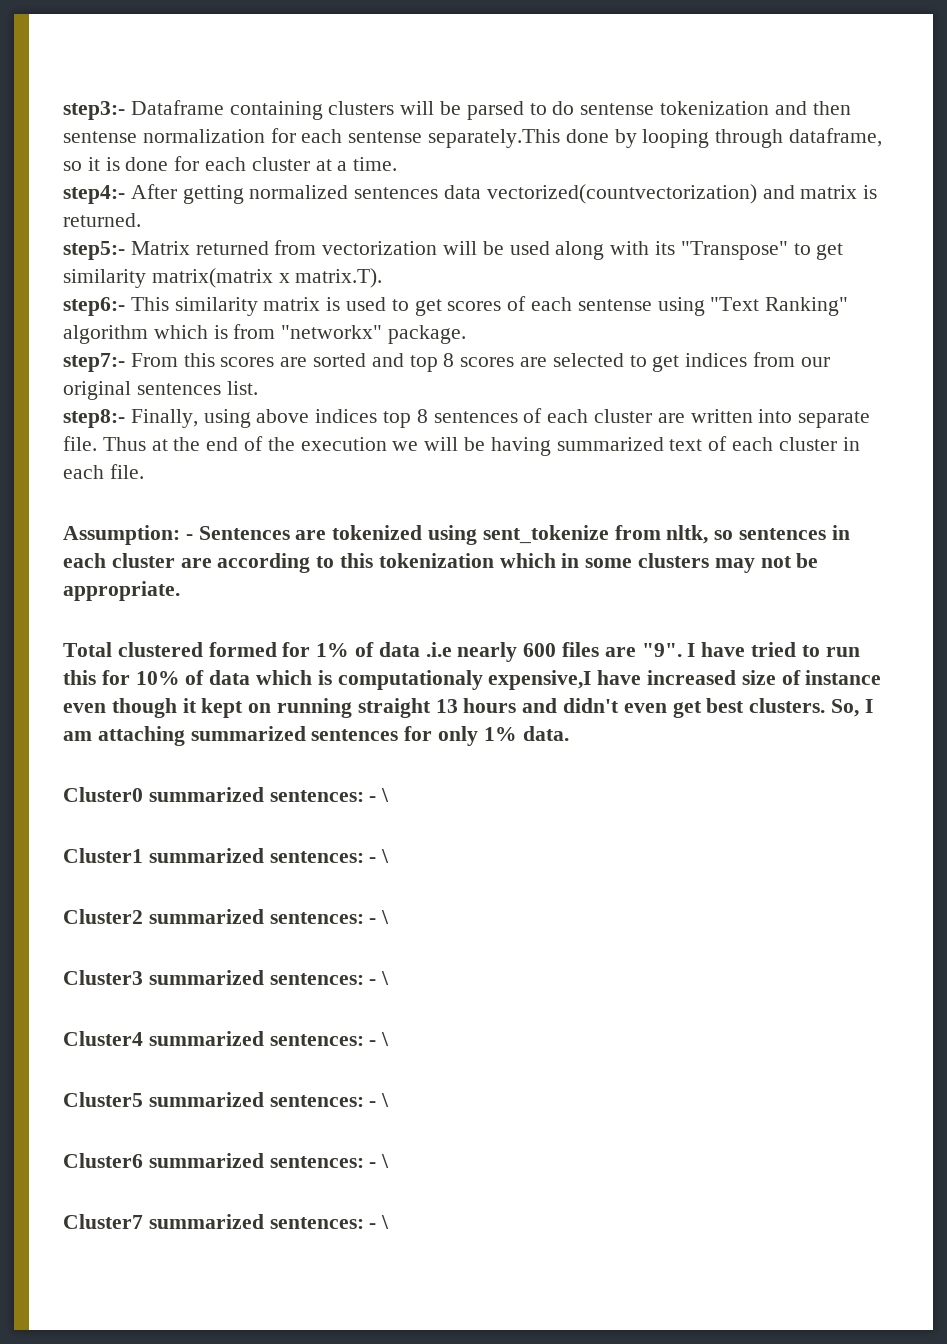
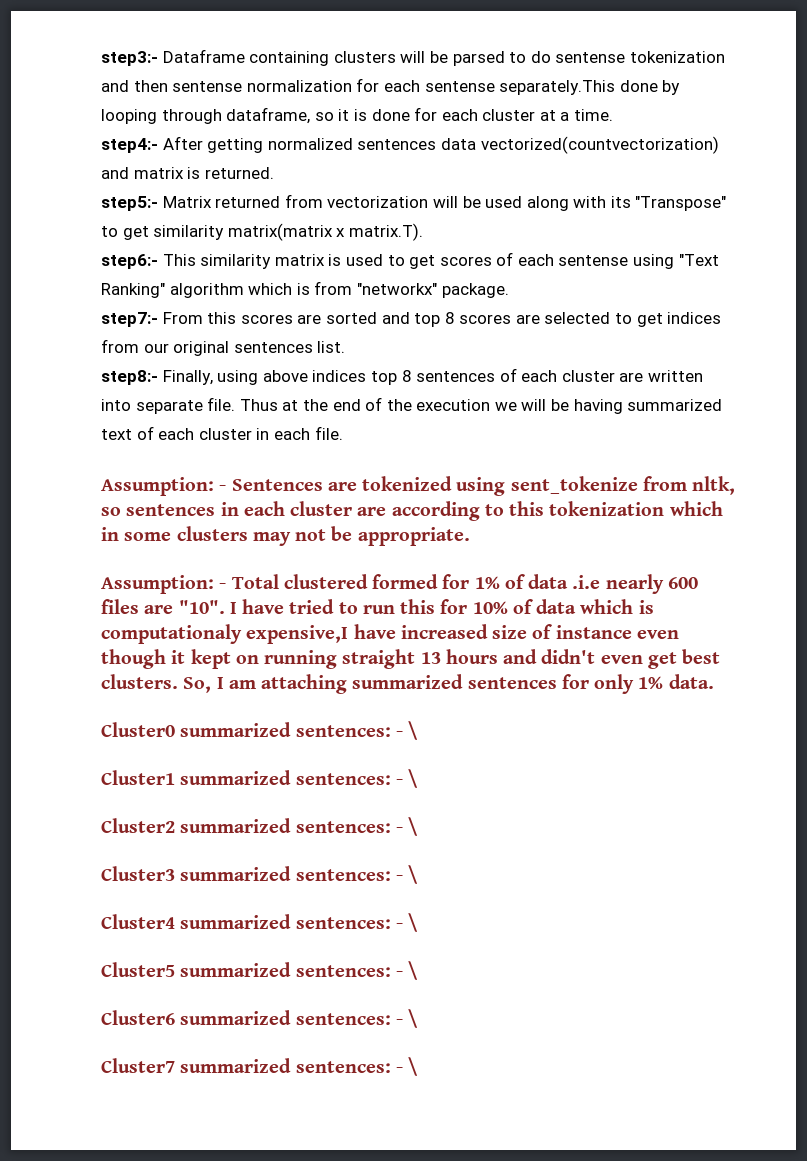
- Total clustered formed for 1% of data .i.e nearly 600 files are "9".
+ Assumption: - Total clustered formed for 1% of data .i.e nearly 600 files are "10".

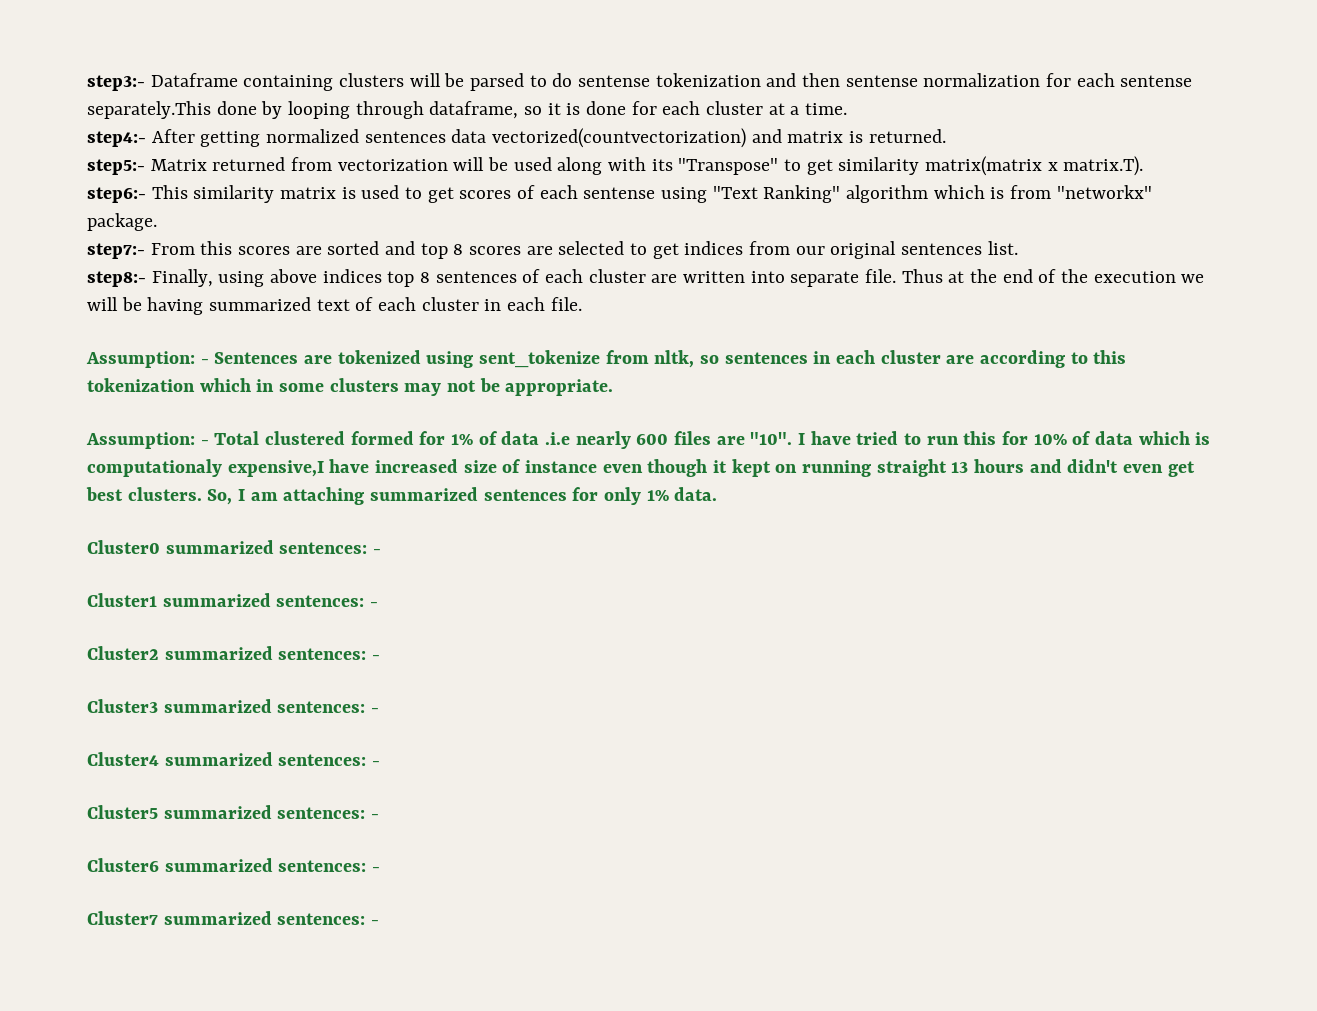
- Cluster0 summarized sentences: - \
+ Cluster0 summarized sentences: -
- Cluster1 summarized sentences: - \
+ Cluster1 summarized sentences: -
- Cluster2 summarized sentences: - \
+ Cluster2 summarized sentences: -
- Cluster3 summarized sentences: - \
+ Cluster3 summarized sentences: -
- Cluster4 summarized sentences: - \
+ Cluster4 summarized sentences: -
- Cluster5 summarized sentences: - \
+ Cluster5 summarized sentences: -
- Cluster6 summarized sentences: - \
+ Cluster6 summarized sentences: -
- Cluster7 summarized sentences: - \
+ Cluster7 summarized sentences: -

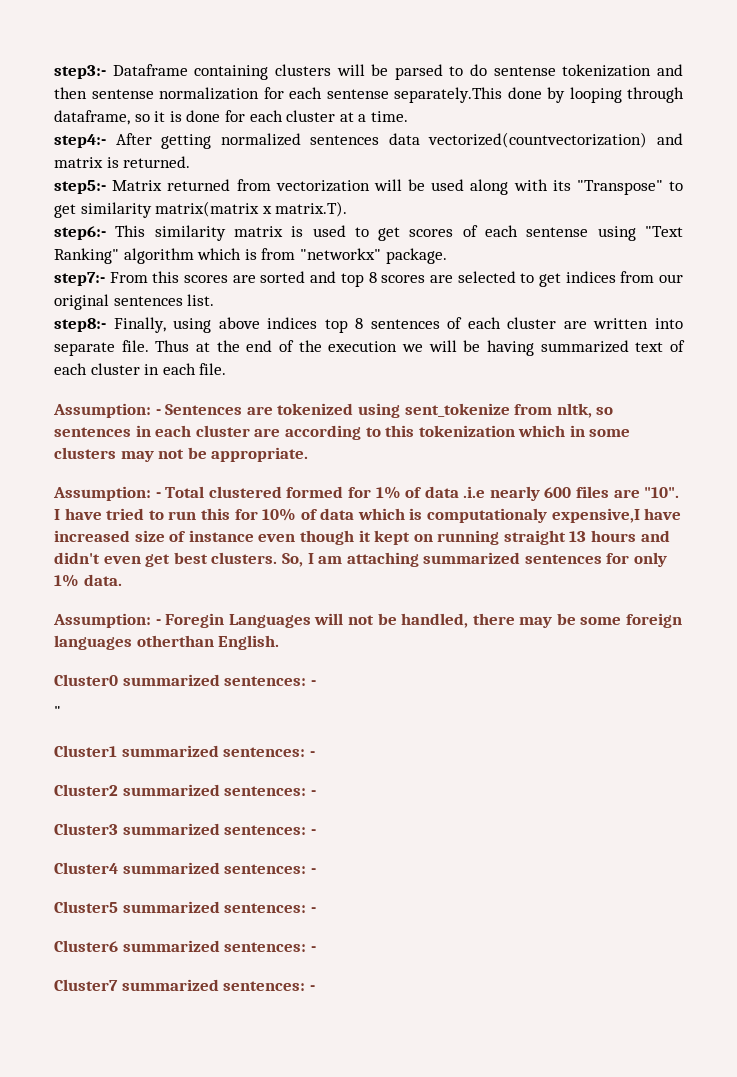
+ Assumption: - Foregin Languages will not be handled, there may be some foreign languages otherthan English.
+ "

